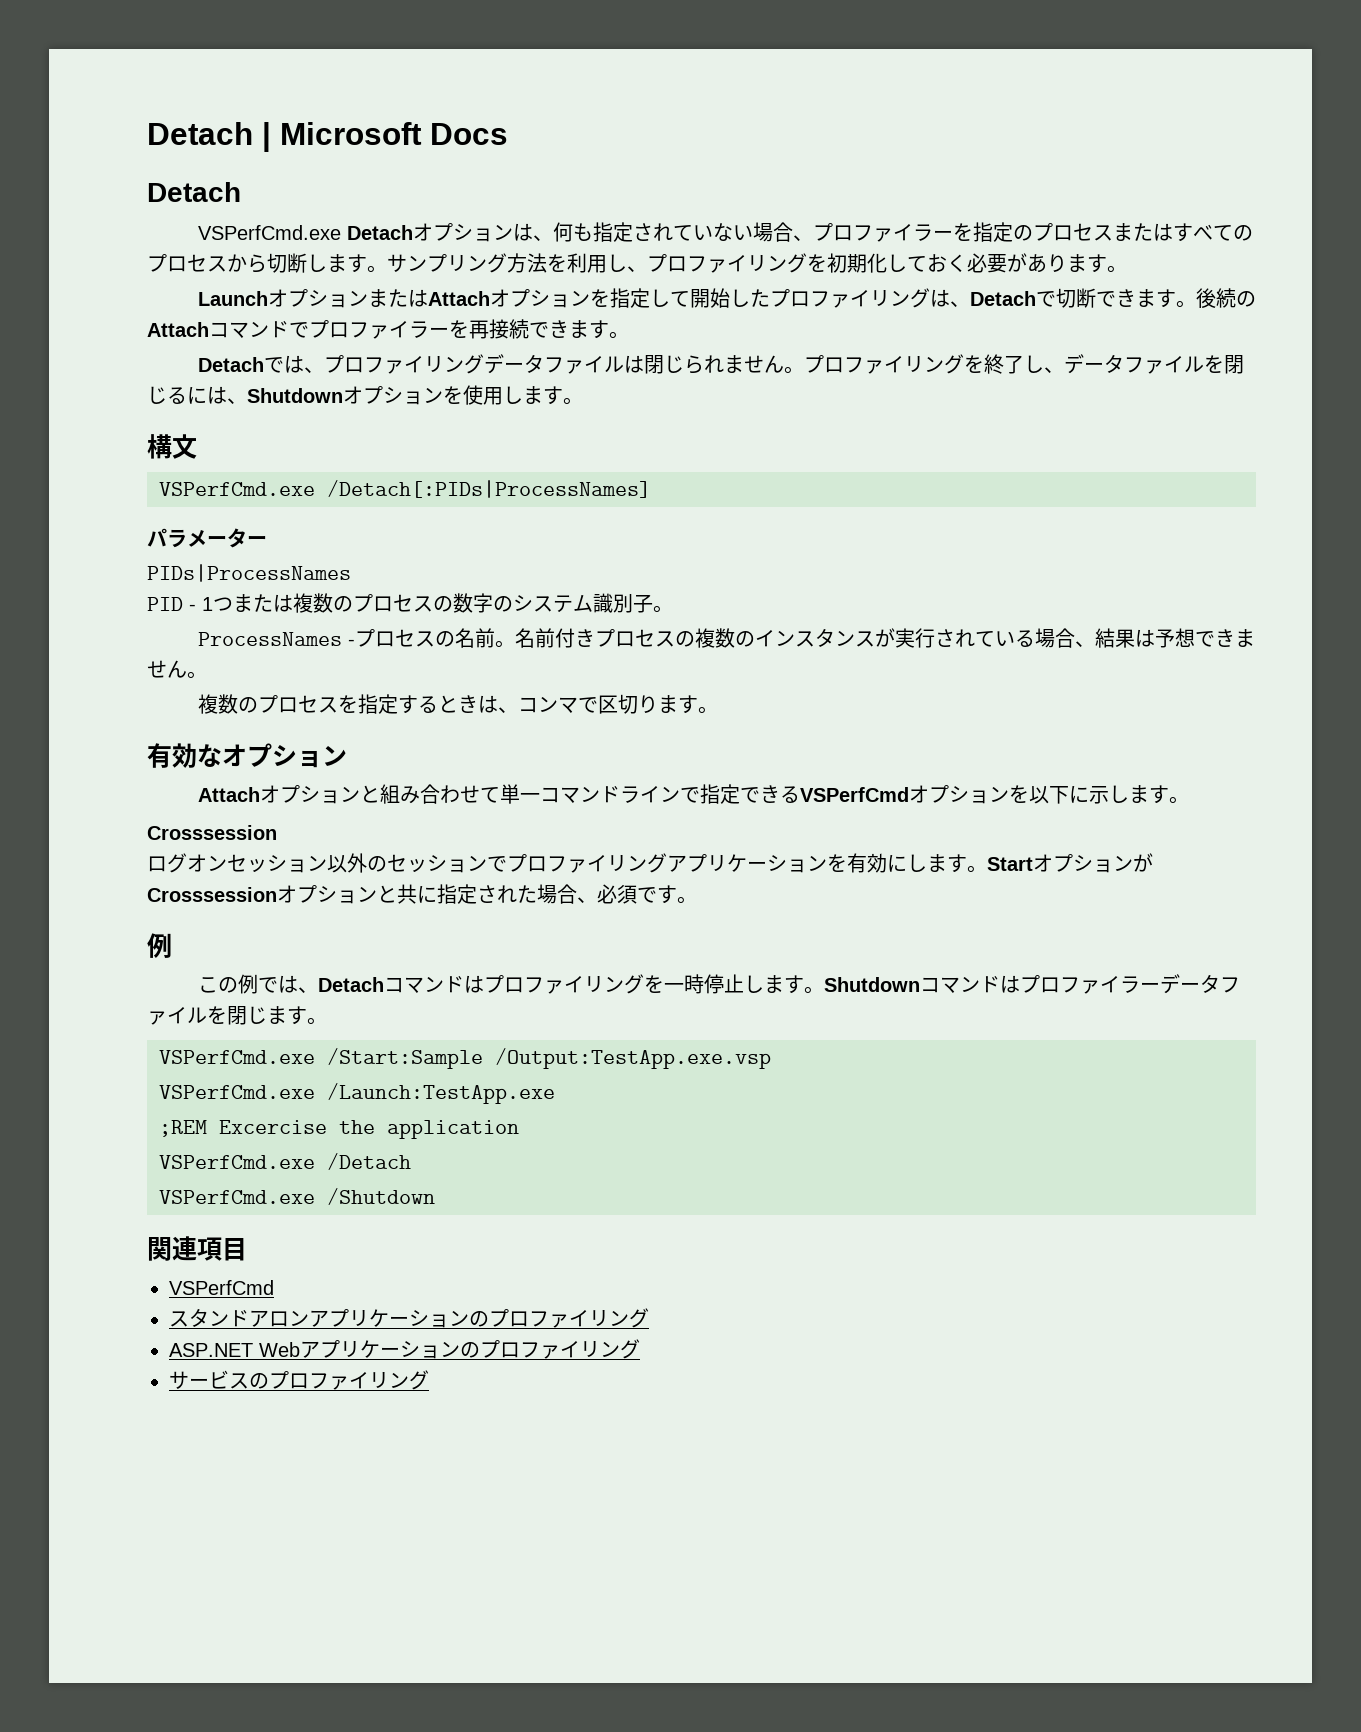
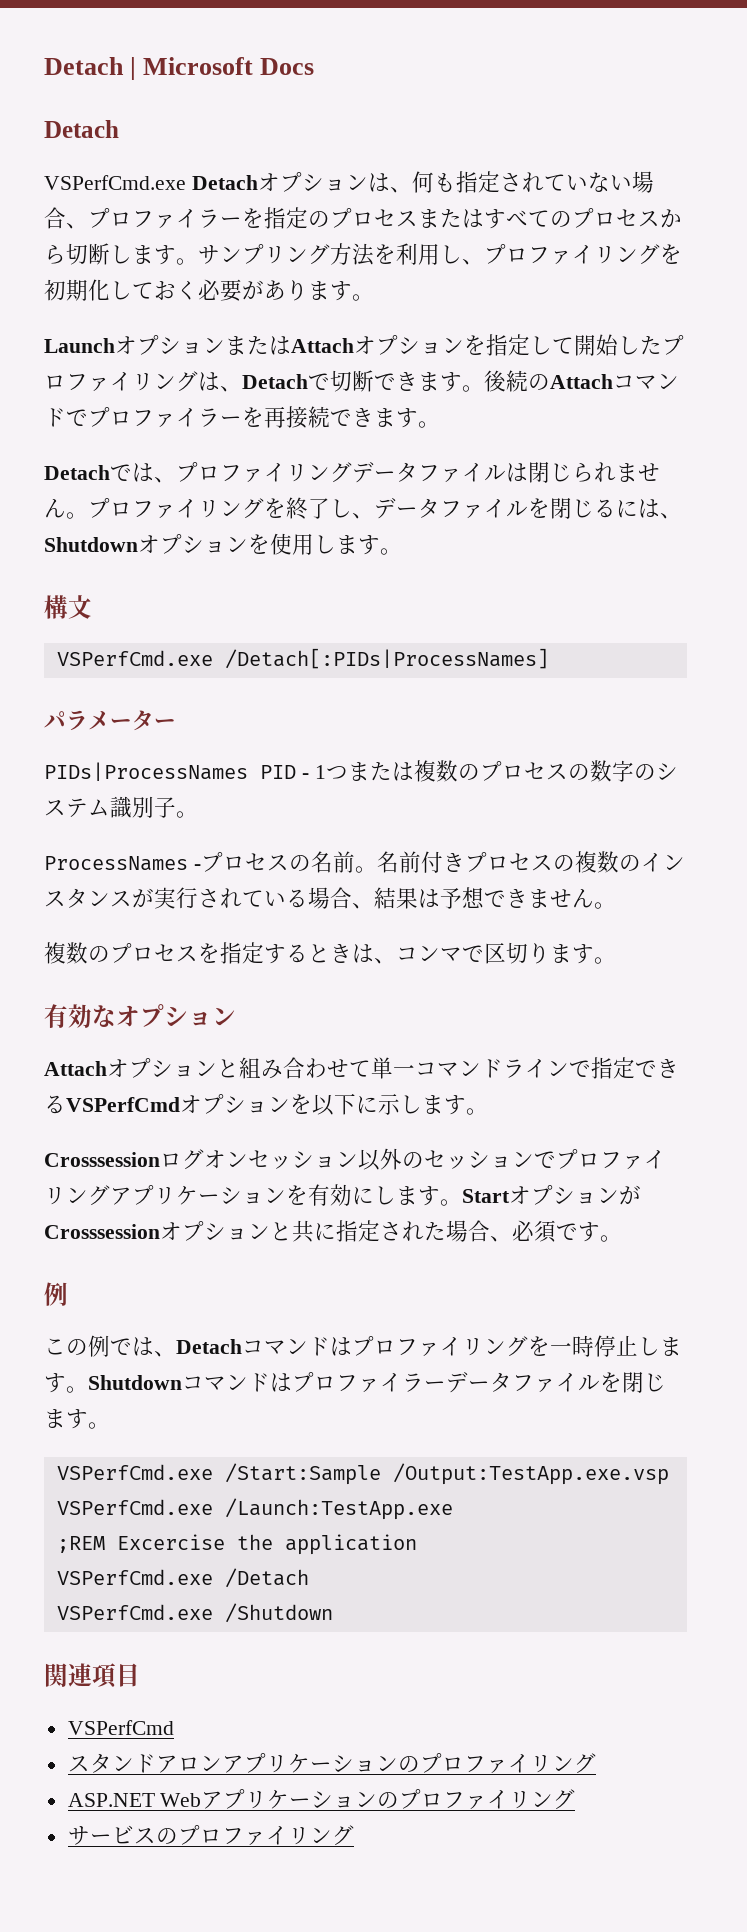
- PIDs|ProcessNames
- PID - 1つまたは複数のプロセスの数字のシステム識別子。
+ PIDs|ProcessNames PID - 1つまたは複数のプロセスの数字のシステム識別子。
  Attachオプションと組み合わせて単一コマンドラインで指定できるVSPerfCmdオプションを以下に示します。
- Crosssession
- ログオンセッション以外のセッションでプロファイリングアプリケーションを有効にします。
+ Crosssessionログオンセッション以外のセッションでプロファイリングアプリケーションを有効にします。

